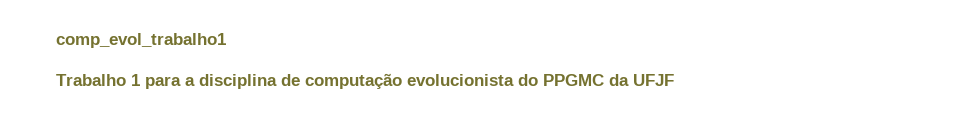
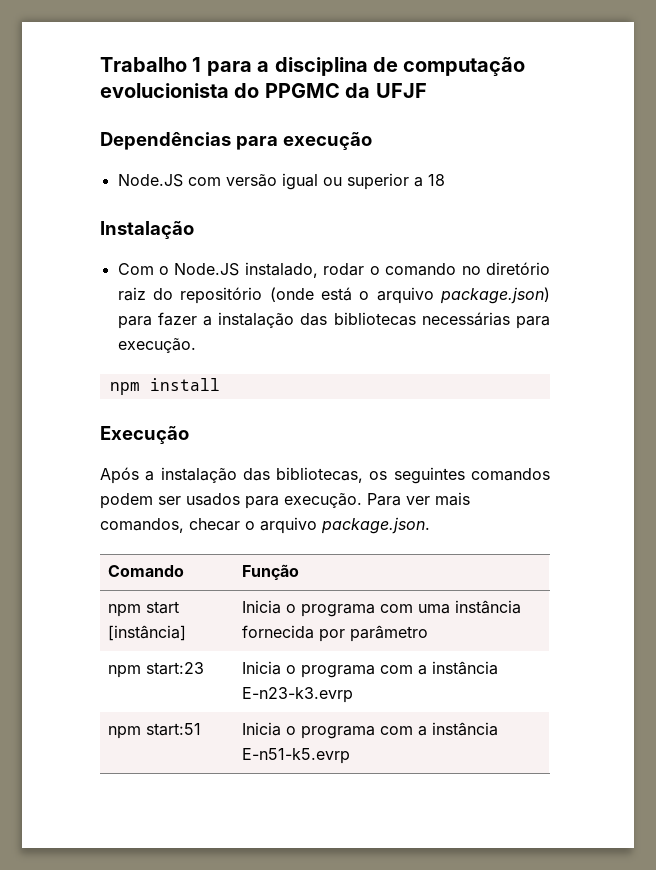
- comp_evol_trabalho1
+ Dependências para execução
+ Node.JS com versão igual ou superior a 18
+ Instalação
+ Com o Node.JS instalado, rodar o comando no diretório raiz do repositório (onde está o arquivo package.json) para fazer a instalação das bibliotecas necessárias para execução.
+ npm install
+ Execução
+ Após a instalação das bibliotecas, os seguintes comandos podem ser usados para execução. Para ver mais comandos, checar o arquivo package.json.
+ Comando | Função
+ npm start [instância] | Inicia o programa com uma instância fornecida por parâmetro
+ npm start:23 | Inicia o programa com a instância E-n23-k3.evrp
+ npm start:51 | Inicia o programa com a instância E-n51-k5.evrp

